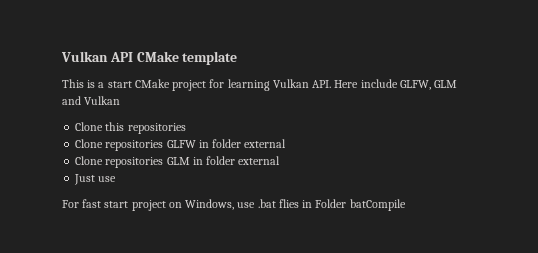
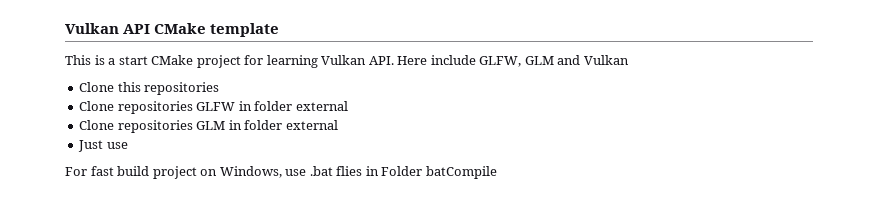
- For fast start project on Windows, use .bat flies in Folder batCompile
+ For fast build project on Windows, use .bat flies in Folder batCompile

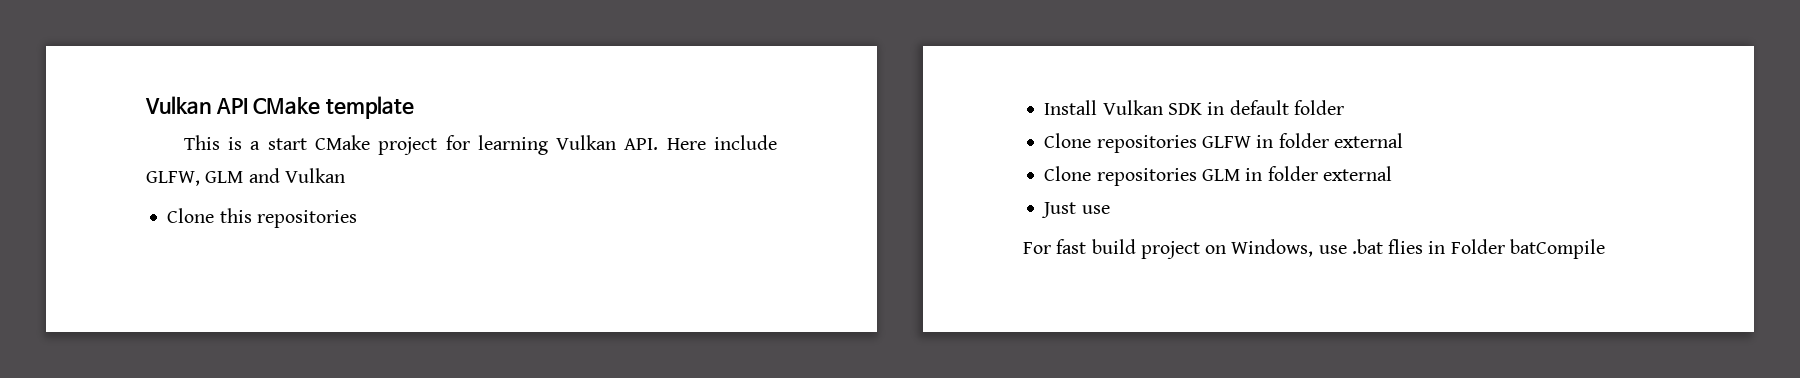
+ Install Vulkan SDK in default folder

